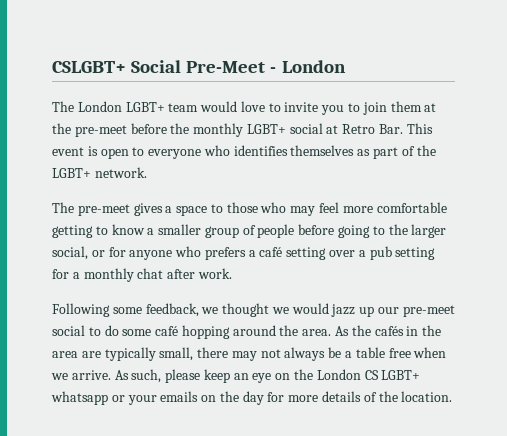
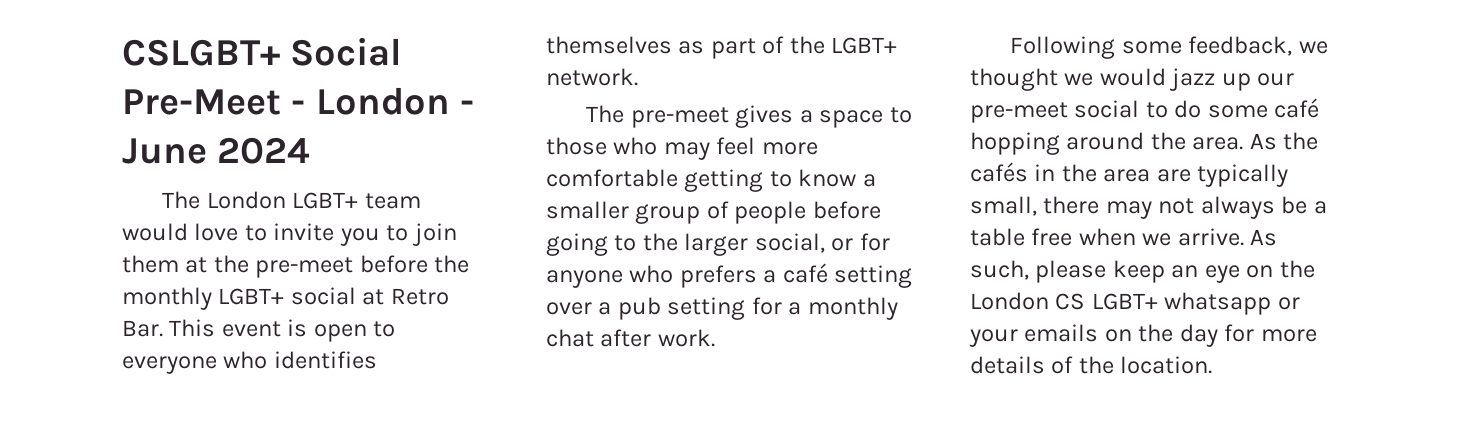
- CSLGBT+ Social Pre-Meet - London
+ CSLGBT+ Social Pre-Meet - London - June 2024

